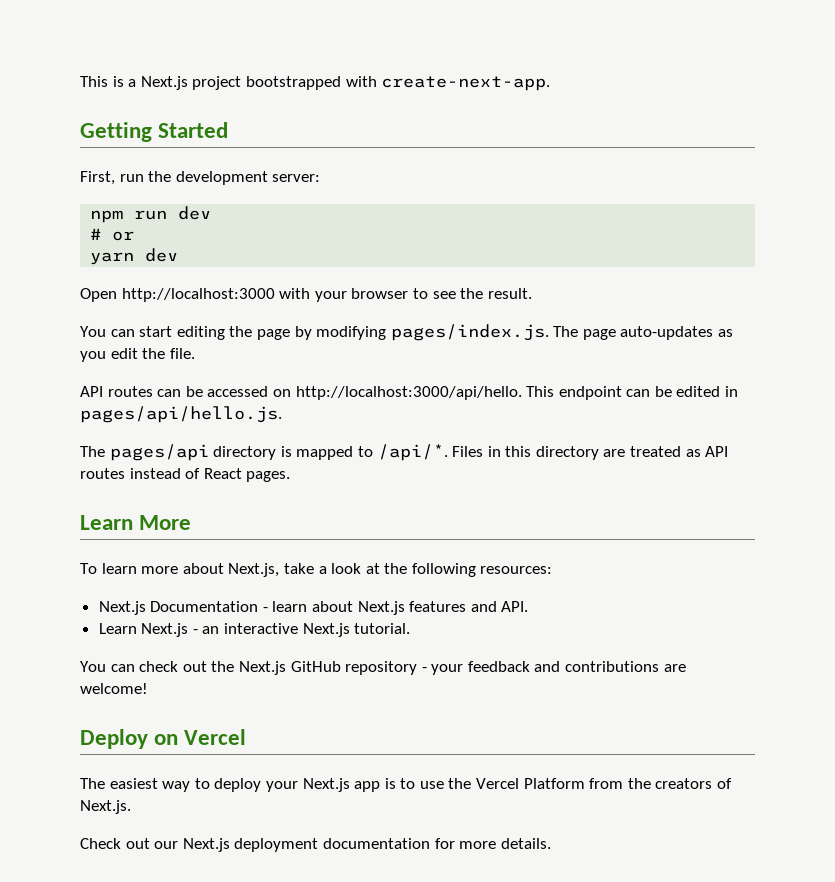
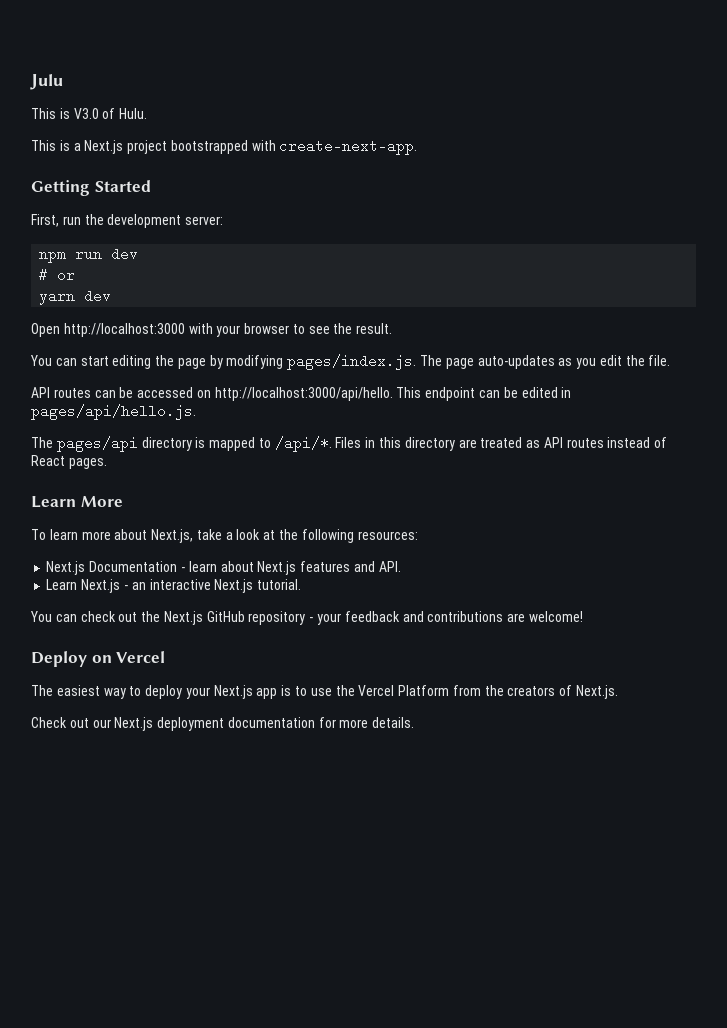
+ Julu
+ This is V3.0 of Hulu.

